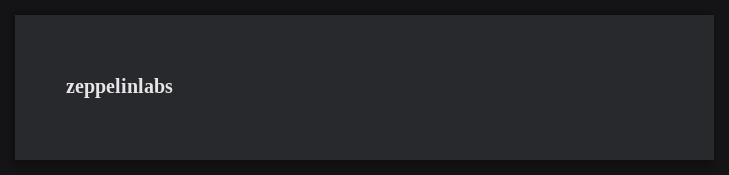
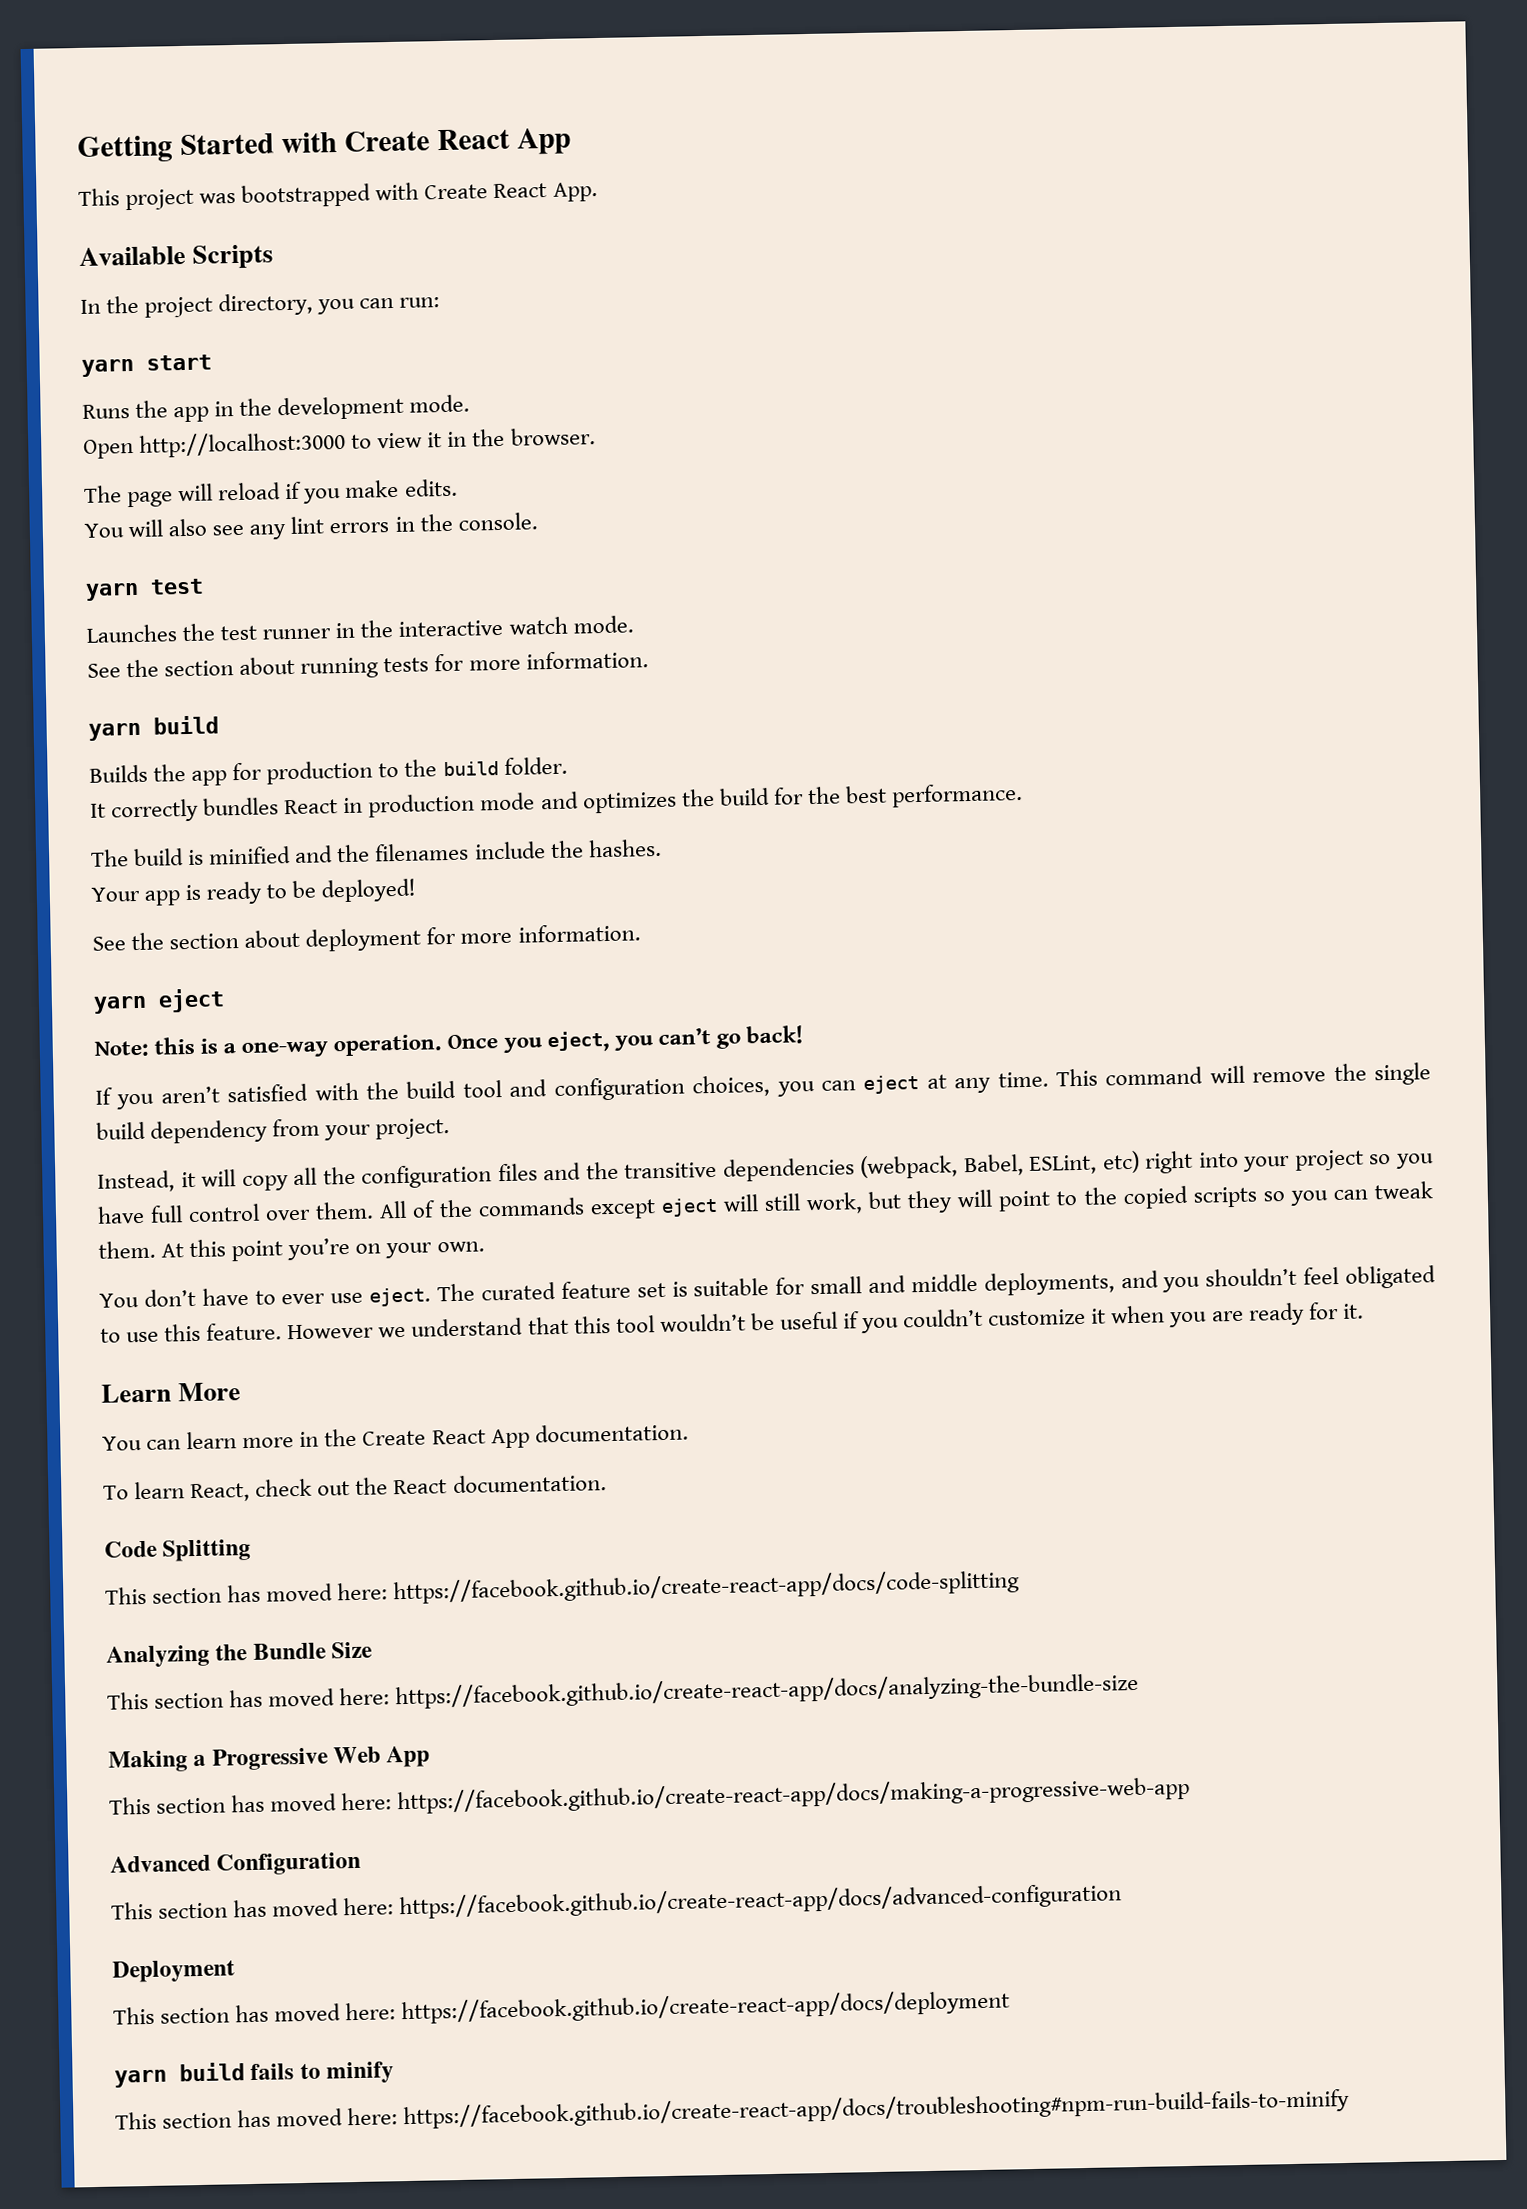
- zeppelinlabs
+ Getting Started with Create React App
+ This project was bootstrapped with Create React App.
+ Available Scripts
+ In the project directory, you can run:
+ yarn start
+ Runs the app in the development mode.
+ Open http://localhost:3000 to view it in the browser.
+ The page will reload if you make edits.
+ You will also see any lint errors in the console.
+ yarn test
+ Launches the test runner in the interactive watch mode.
+ See the section about running tests for more information.
+ yarn build
+ Builds the app for production to the build folder.
+ It correctly bundles React in production mode and optimizes the build for the best performance.
+ The build is minified and the filenames include the hashes.
+ Your app is ready to be deployed!
+ See the section about deployment for more information.
+ yarn eject
+ Note: this is a one-way operation. Once you eject, you can’t go back!
+ If you aren’t satisfied with the build tool and configuration choices, you can eject at any time. This command will remove the single build dependency from your project.
+ Instead, it will copy all the configuration files and the transitive dependencies (webpack, Babel, ESLint, etc) right into your project so you have full control over them. All of the commands except eject will still work, but they will point to the copied scripts so you can tweak them. At this point you’re on your own.
+ You don’t have to ever use eject. The curated feature set is suitable for small and middle deployments, and you shouldn’t feel obligated to use this feature. However we understand that this tool wouldn’t be useful if you couldn’t customize it when you are ready for it.
+ Learn More
+ You can learn more in the Create React App documentation.
+ To learn React, check out the React documentation.
+ Code Splitting
+ This section has moved here: https://facebook.github.io/create-react-app/docs/code-splitting
+ Analyzing the Bundle Size
+ This section has moved here: https://facebook.github.io/create-react-app/docs/analyzing-the-bundle-size
+ Making a Progressive Web App
+ This section has moved here: https://facebook.github.io/create-react-app/docs/making-a-progressive-web-app
+ Advanced Configuration
+ This section has moved here: https://facebook.github.io/create-react-app/docs/advanced-configuration
+ Deployment
+ This section has moved here: https://facebook.github.io/create-react-app/docs/deployment
+ yarn build fails to minify
+ This section has moved here: https://facebook.github.io/create-react-app/docs/troubleshooting#npm-run-build-fails-to-minify

